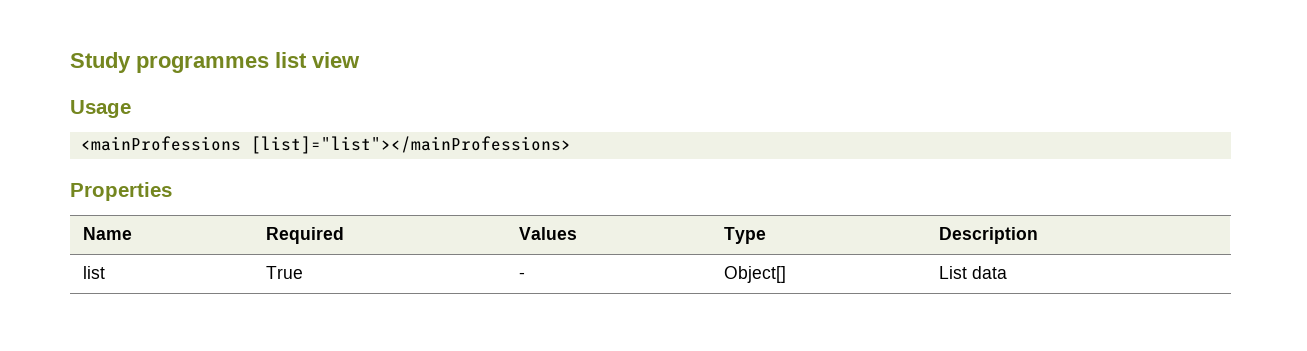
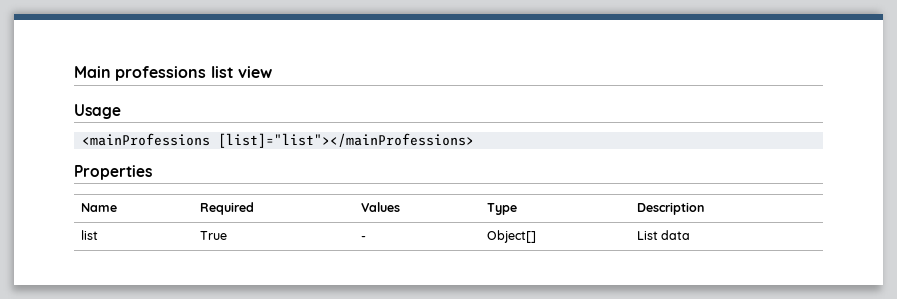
- Study programmes list view
+ Main professions list view

